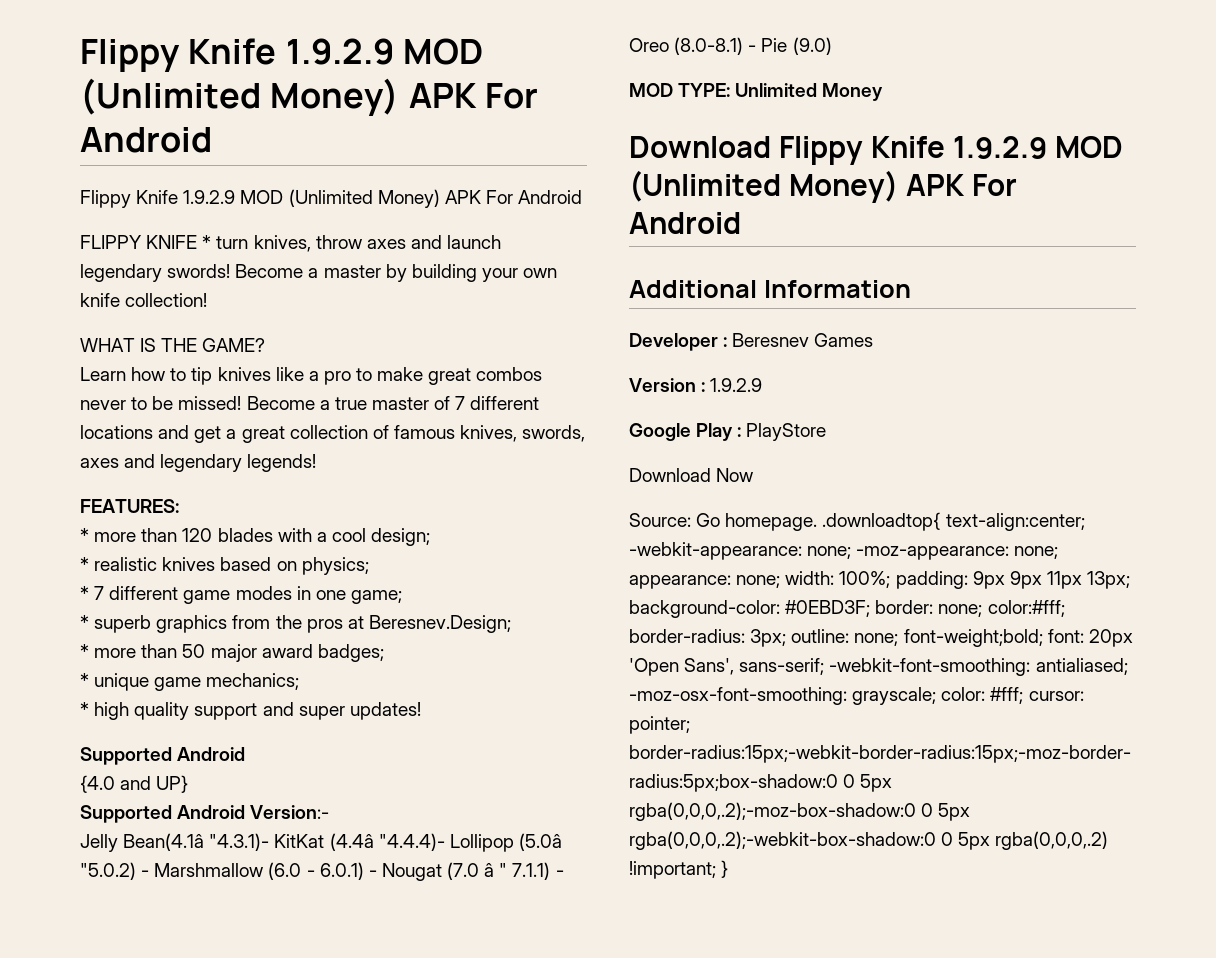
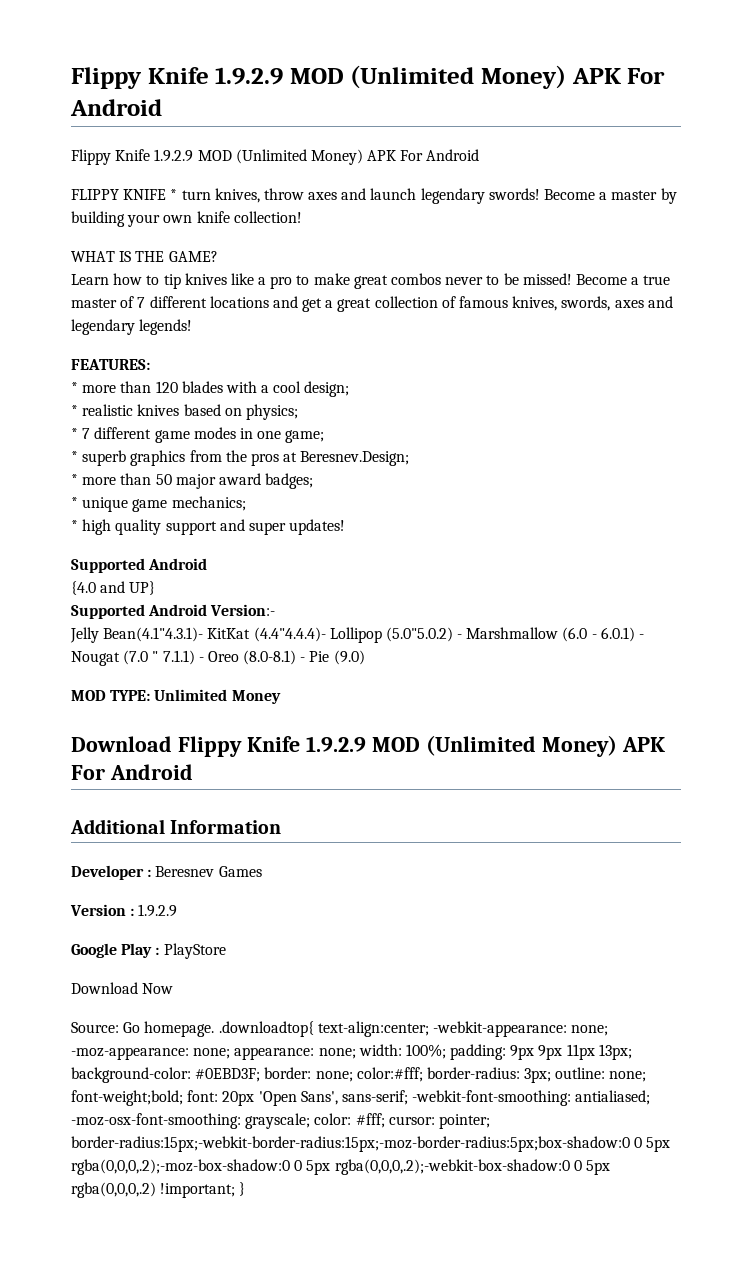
- Jelly Bean(4.1â "4.3.1)- KitKat (4.4â "4.4.4)- Lollipop (5.0â "5.0.2) - Marshmallow (6.0 - 6.0.1) - Nougat (7.0 â " 7.1.1) - Oreo (8.0-8.1) - Pie (9.0)
+ Jelly Bean(4.1"4.3.1)- KitKat (4.4"4.4.4)- Lollipop (5.0"5.0.2) - Marshmallow (6.0 - 6.0.1) - Nougat (7.0 " 7.1.1) - Oreo (8.0-8.1) - Pie (9.0)

